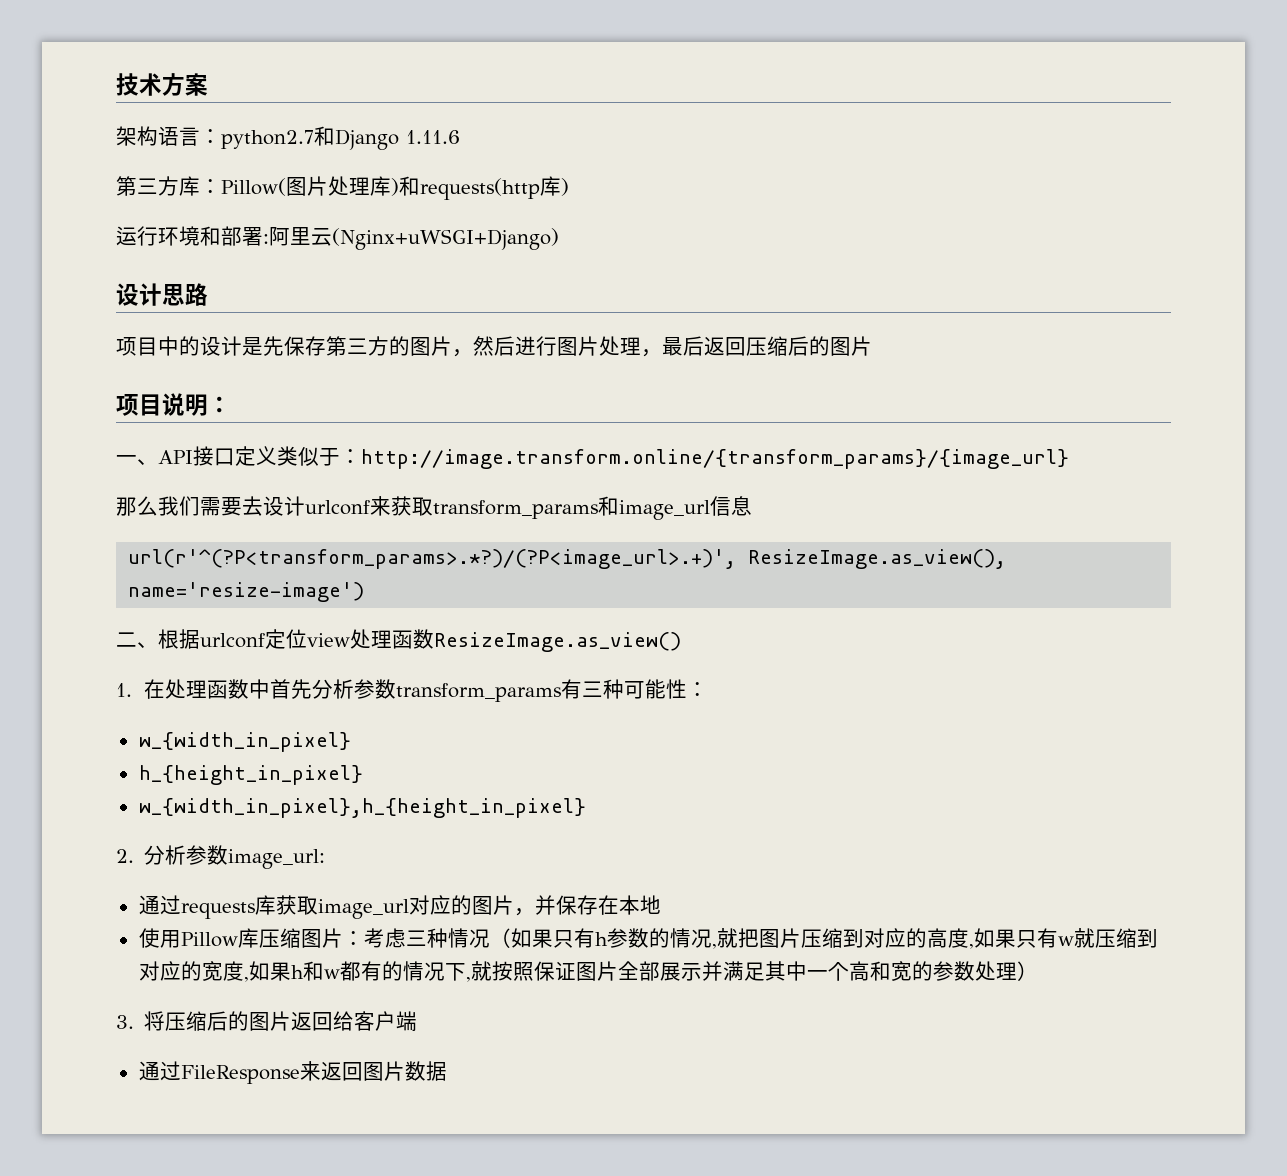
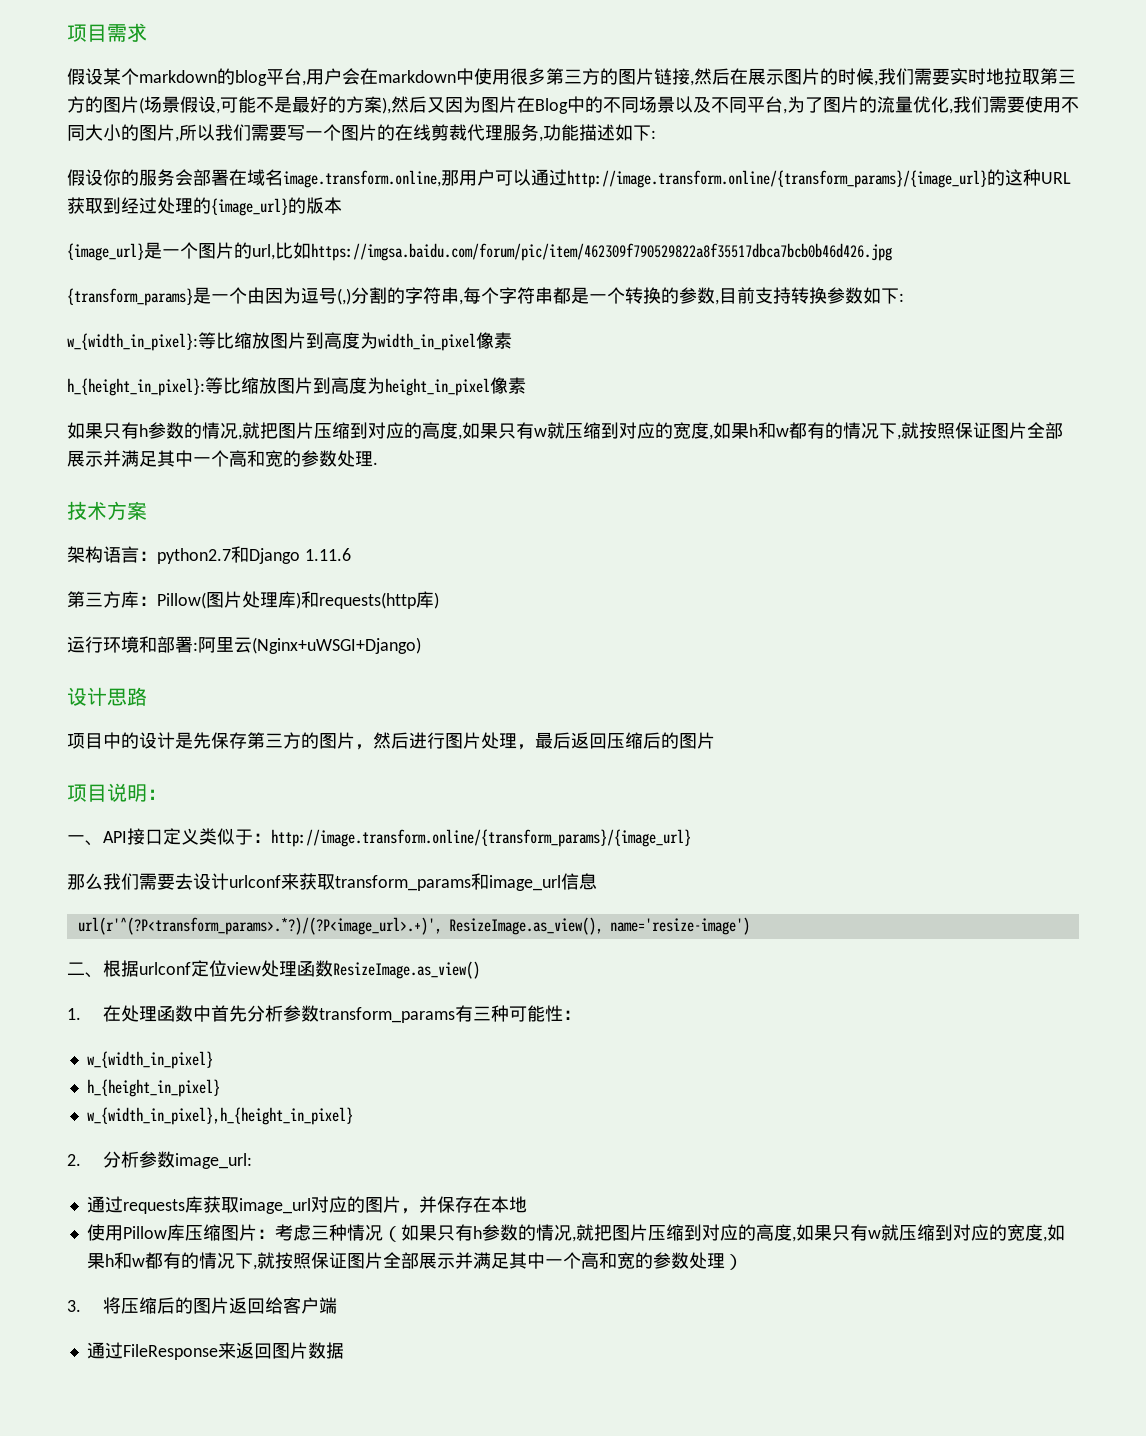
+ 项目需求
+ 假设某个markdown的blog平台,用户会在markdown中使用很多第三方的图片链接,然后在展示图片的时候,我们需要实时地拉取第三方的图片(场景假设,可能不是最好的方案),然后又因为图片在Blog中的不同场景以及不同平台,为了图片的流量优化,我们需要使用不同大小的图片,所以我们需要写一个图片的在线剪裁代理服务,功能描述如下:
+ 假设你的服务会部署在域名image.transform.online,那用户可以通过http://image.transform.online/{transform_params}/{image_url}的这种URL获取到经过处理的{image_url}的版本
+ {image_url}是一个图片的url,比如https://imgsa.baidu.com/forum/pic/item/462309f790529822a8f35517dbca7bcb0b46d426.jpg
+ {transform_params}是一个由因为逗号(,)分割的字符串,每个字符串都是一个转换的参数,目前支持转换参数如下:
+ w_{width_in_pixel}:等比缩放图片到高度为width_in_pixel像素
+ h_{height_in_pixel}:等比缩放图片到高度为height_in_pixel像素
+ 如果只有h参数的情况,就把图片压缩到对应的高度,如果只有w就压缩到对应的宽度,如果h和w都有的情况下,就按照保证图片全部展示并满足其中一个高和宽的参数处理.

